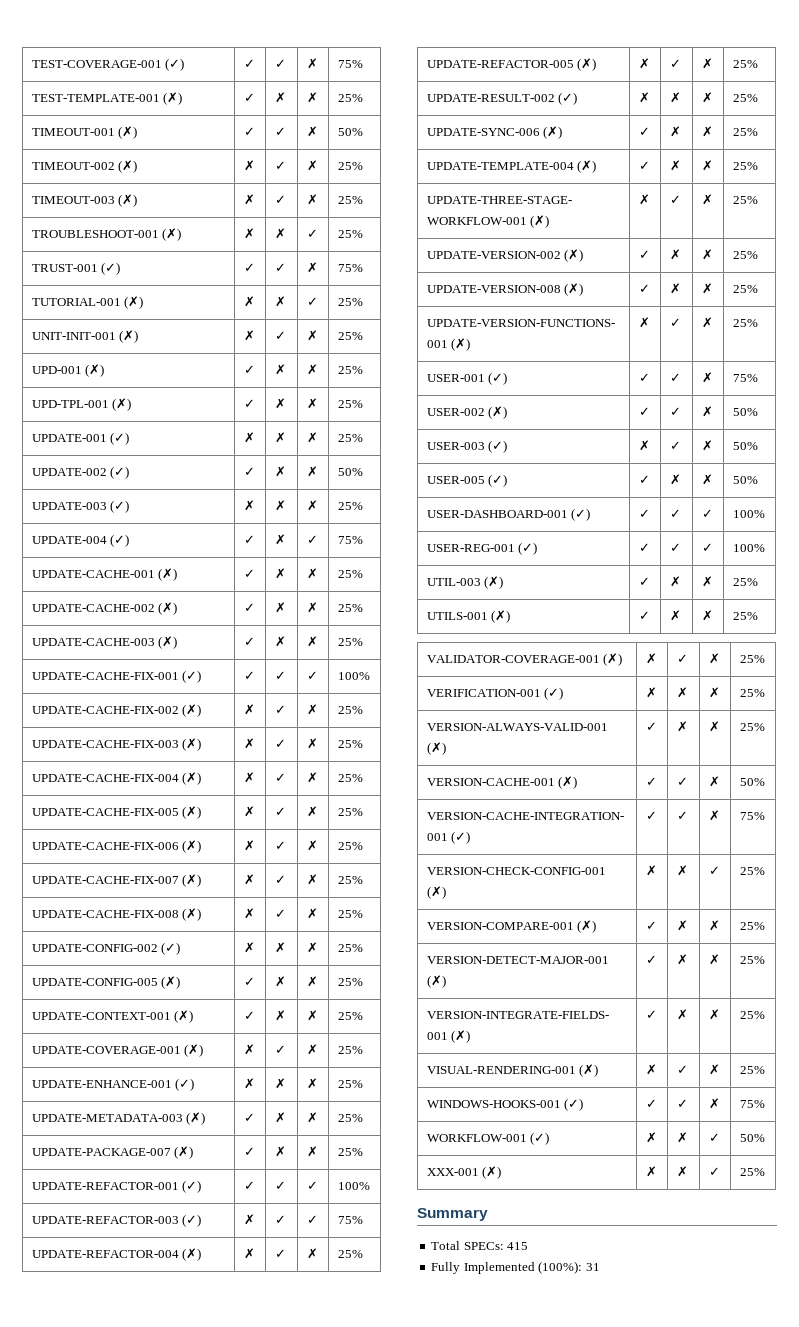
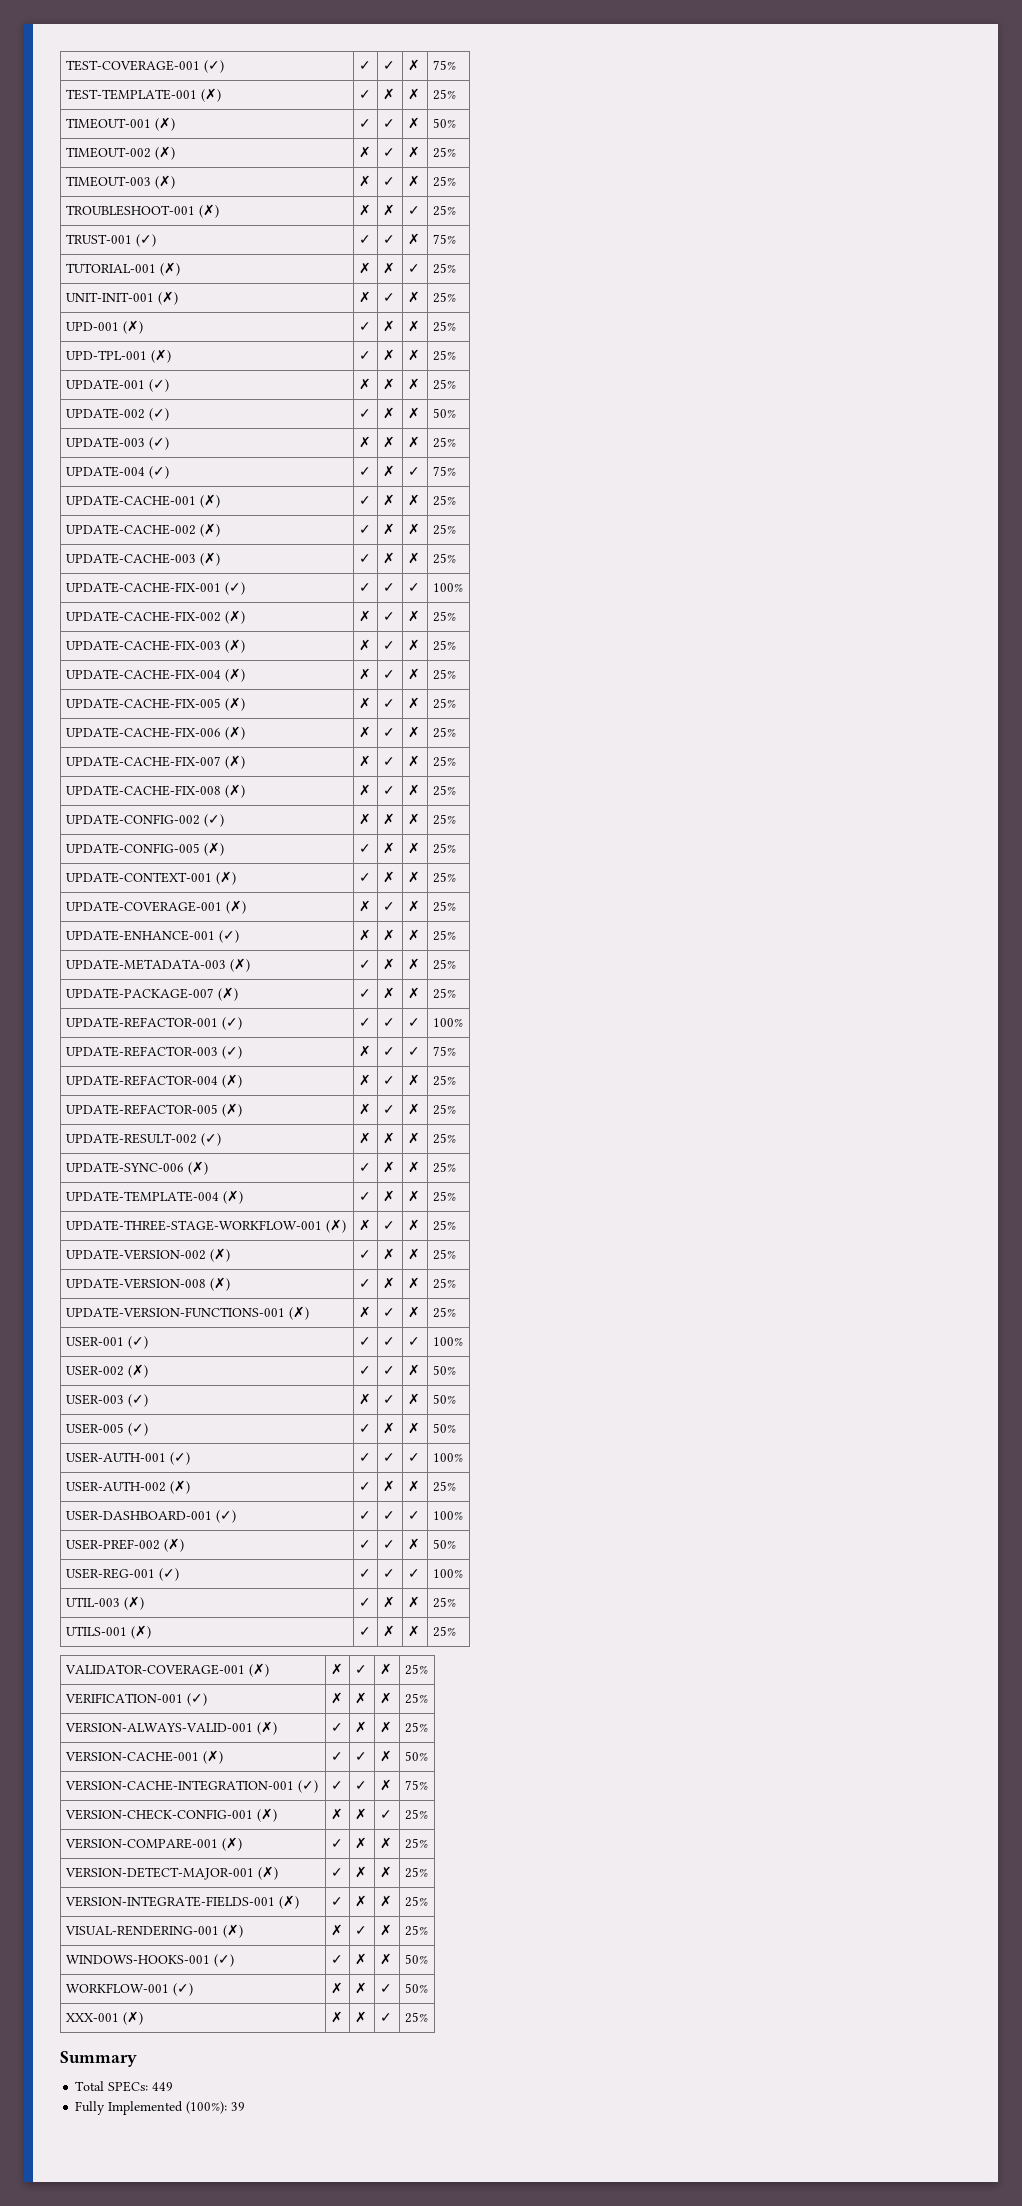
- USER-001 (✓) | ✓ | ✓ | ✗ | 75%
+ USER-001 (✓) | ✓ | ✓ | ✓ | 100%
+ USER-AUTH-001 (✓) | ✓ | ✓ | ✓ | 100%
+ USER-AUTH-002 (✗) | ✓ | ✗ | ✗ | 25%
+ USER-PREF-002 (✗) | ✓ | ✓ | ✗ | 50%
- WINDOWS-HOOKS-001 (✓) | ✓ | ✓ | ✗ | 75%
+ WINDOWS-HOOKS-001 (✓) | ✓ | ✗ | ✗ | 50%
- Total SPECs: 415
+ Total SPECs: 449
- Fully Implemented (100%): 31
+ Fully Implemented (100%): 39

